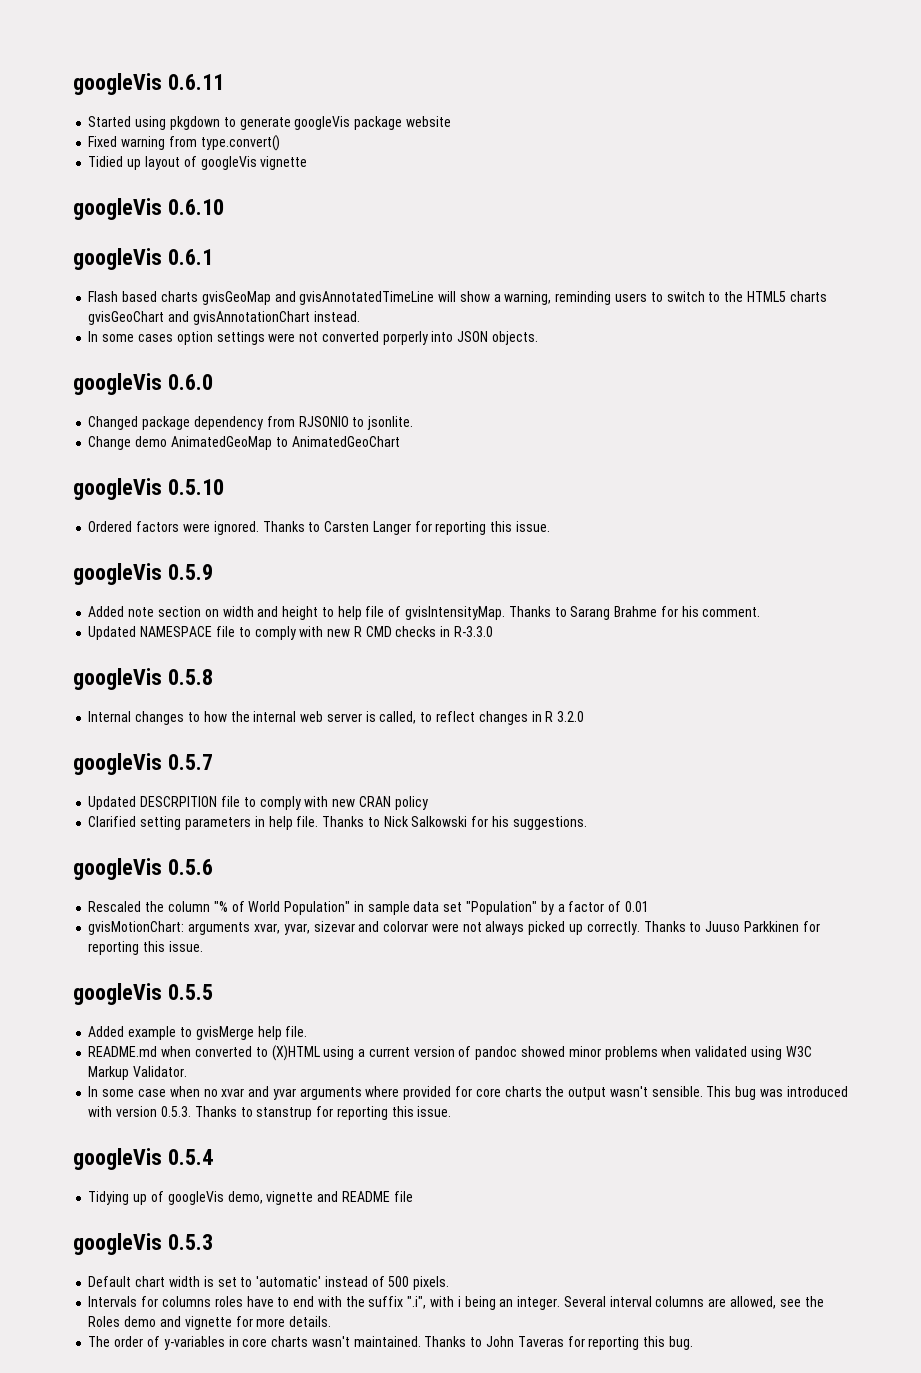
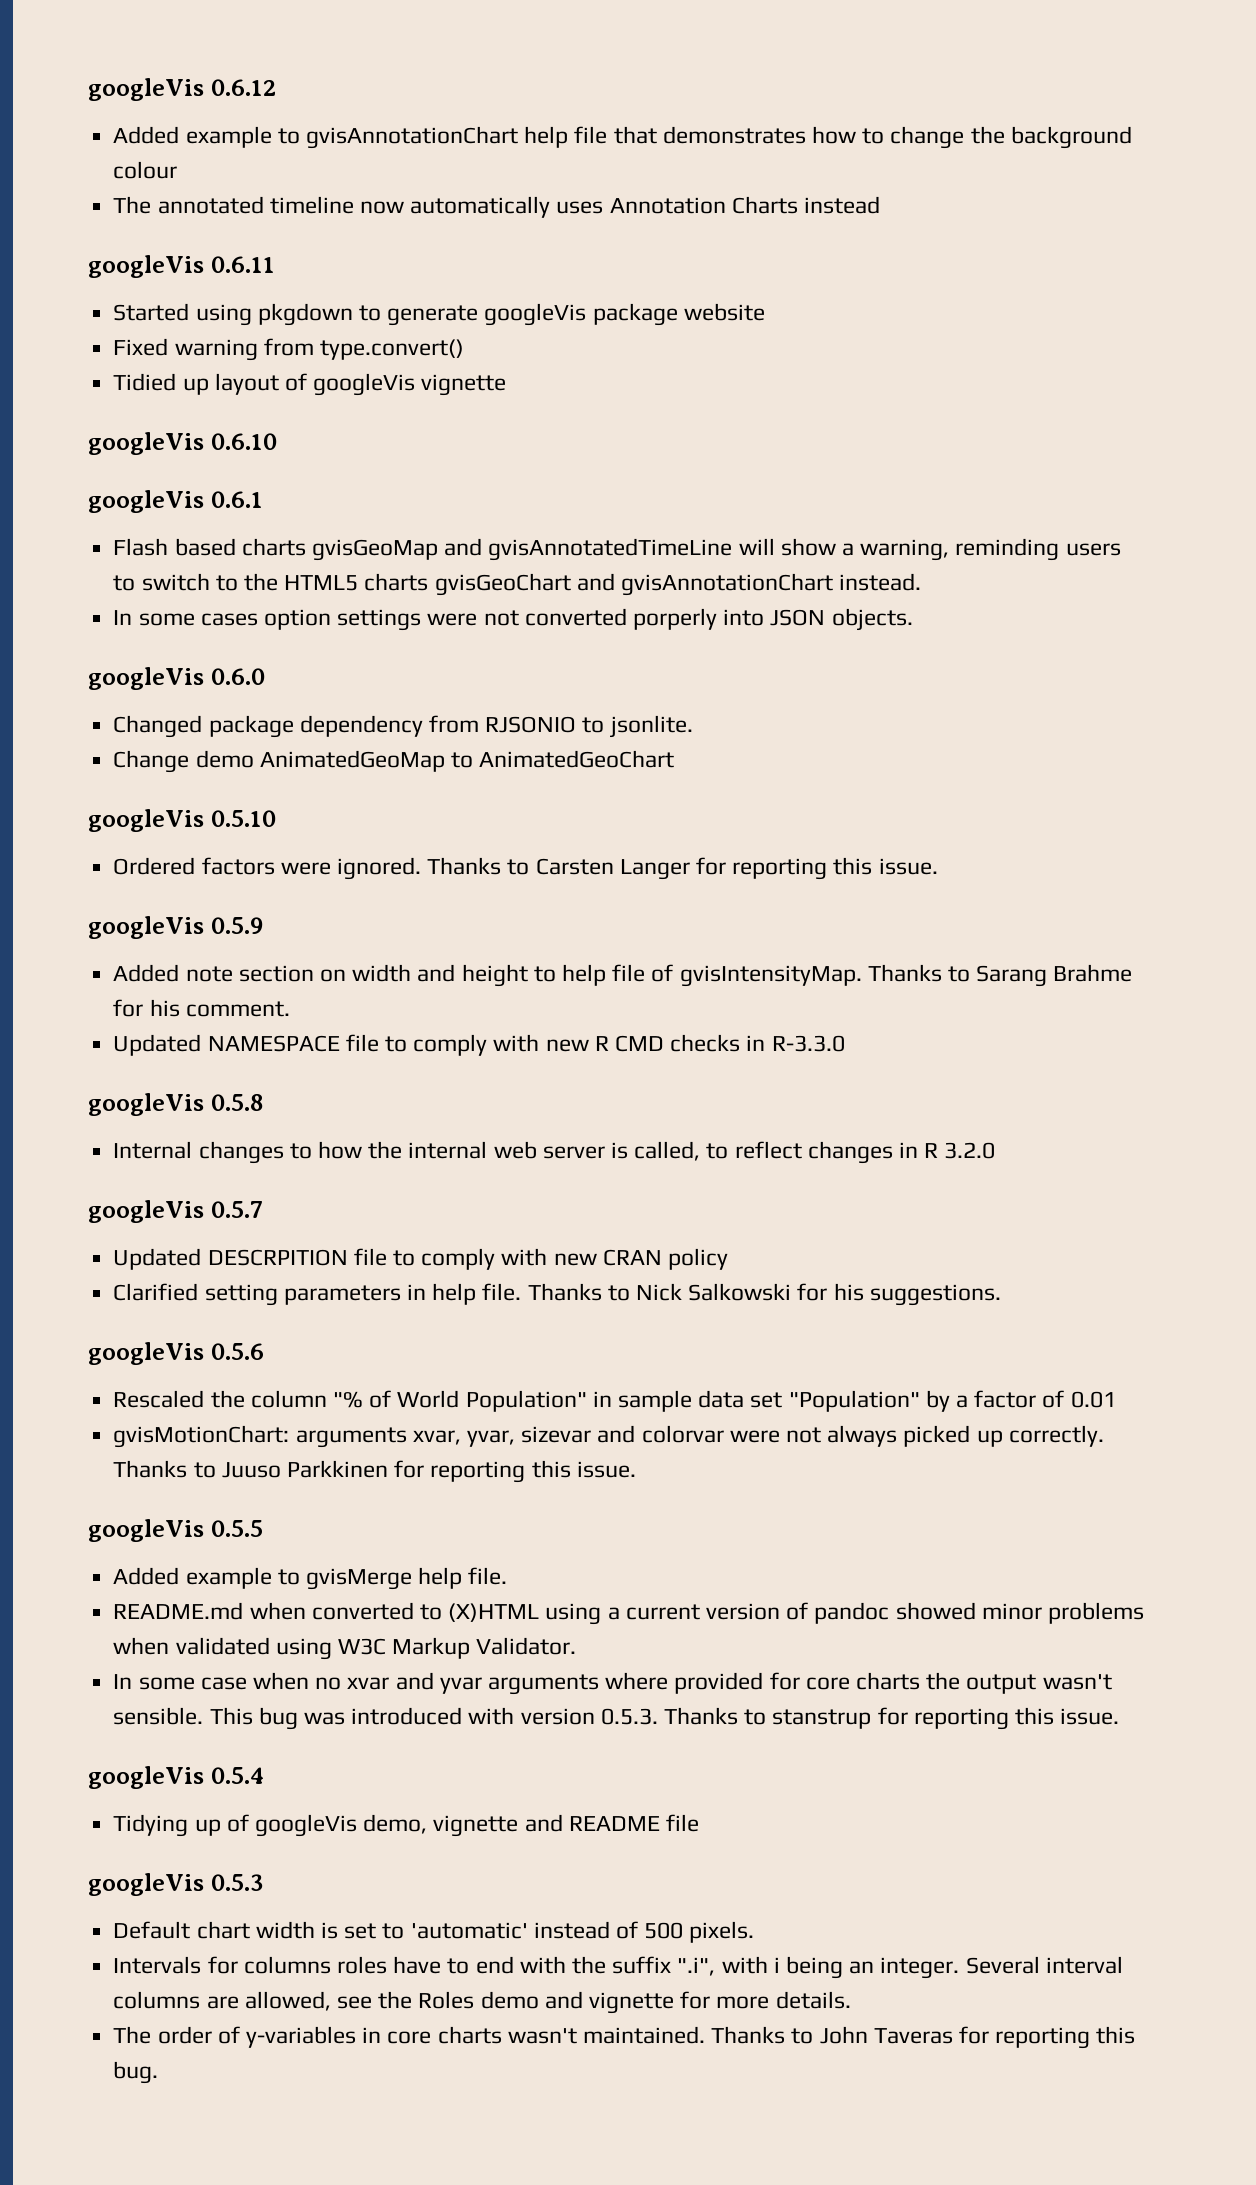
+ googleVis 0.6.12
+ Added example to gvisAnnotationChart help file that demonstrates how to change the background colour
+ The annotated timeline now automatically uses Annotation Charts instead

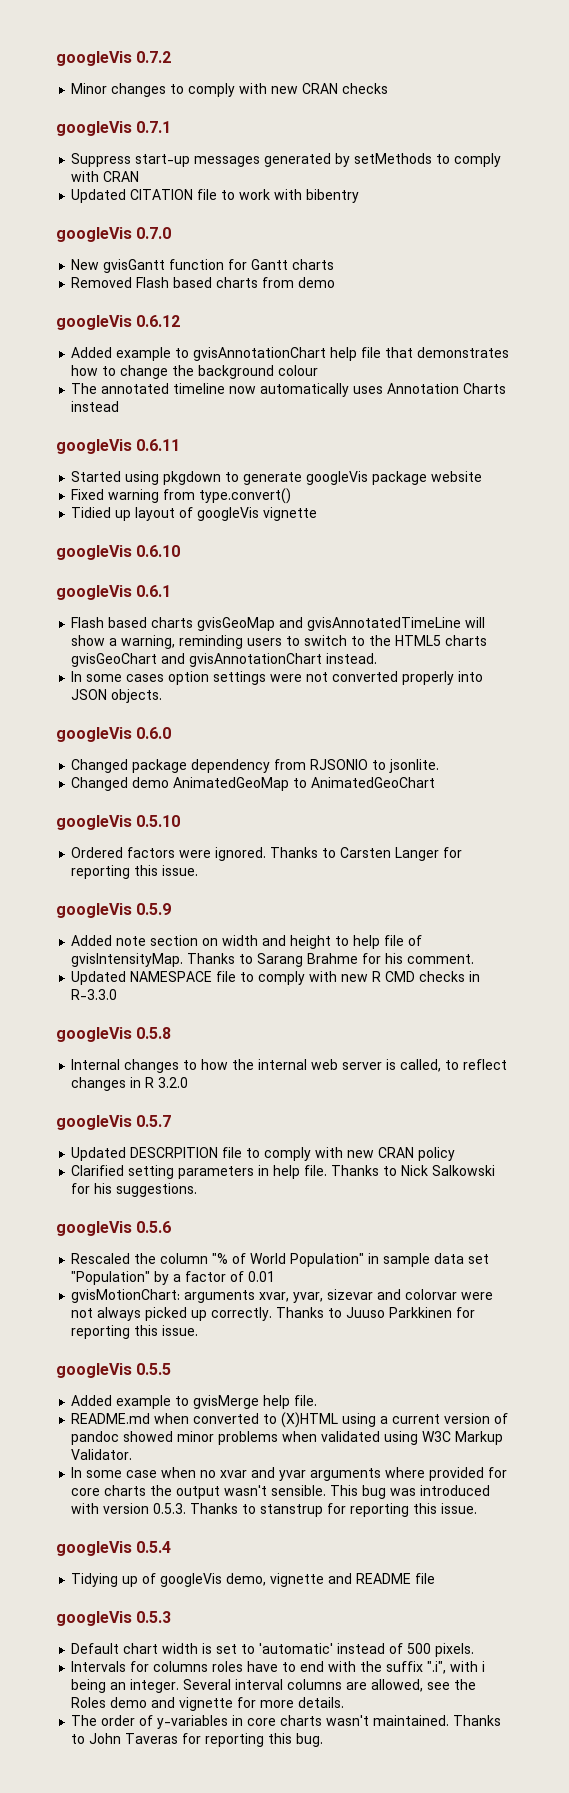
+ googleVis 0.7.2
+ Minor changes to comply with new CRAN checks
+ googleVis 0.7.1
+ Suppress start-up messages generated by setMethods to comply with CRAN
+ Updated CITATION file to work with bibentry
+ googleVis 0.7.0
+ New gvisGantt function for Gantt charts
+ Removed Flash based charts from demo
- In some cases option settings were not converted porperly into JSON objects.
+ In some cases option settings were not converted properly into JSON objects.
- Change demo AnimatedGeoMap to AnimatedGeoChart
+ Changed demo AnimatedGeoMap to AnimatedGeoChart

